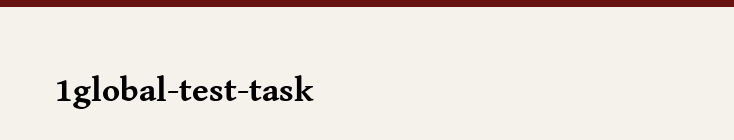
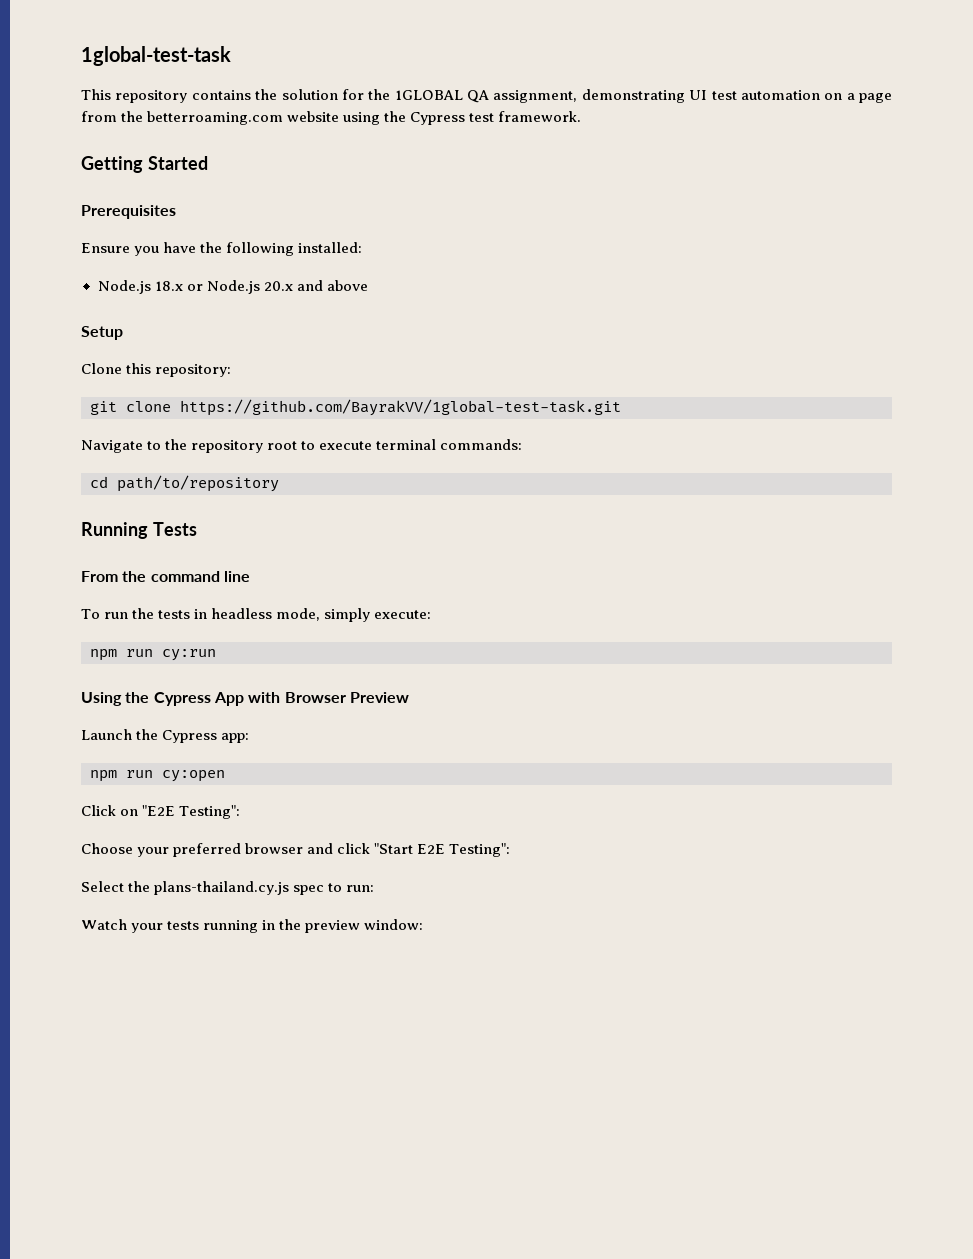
+ This repository contains the solution for the 1GLOBAL QA assignment, demonstrating UI test automation on a page from the betterroaming.com website using the Cypress test framework.
+ Getting Started
+ Prerequisites
+ Ensure you have the following installed:
+ Node.js 18.x or Node.js 20.x and above
+ Setup
+ Clone this repository:
+ git clone https://github.com/BayrakVV/1global-test-task.git
+ Navigate to the repository root to execute terminal commands:
+ cd path/to/repository
+ Running Tests
+ From the command line
+ To run the tests in headless mode, simply execute:
+ npm run cy:run
+ Using the Cypress App with Browser Preview
+ Launch the Cypress app:
+ npm run cy:open
+ Click on "E2E Testing":
+ Choose your preferred browser and click "Start E2E Testing":
+ Select the plans-thailand.cy.js spec to run:
+ Watch your tests running in the preview window:

